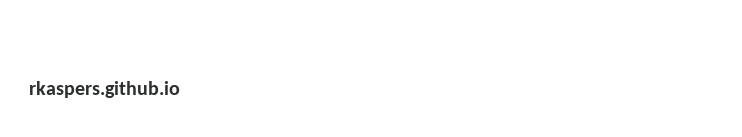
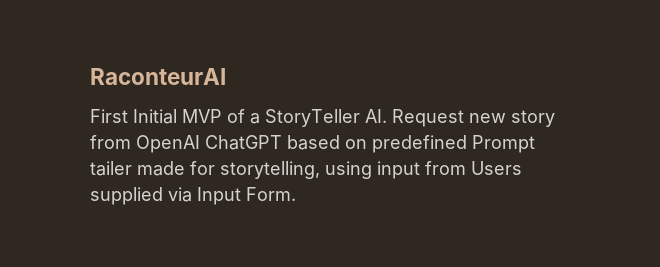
- rkaspers.github.io
+ RaconteurAI
+ First Initial MVP of a StoryTeller AI. Request new story from OpenAI ChatGPT based on predefined Prompt tailer made for storytelling, using input from Users supplied via Input Form.

